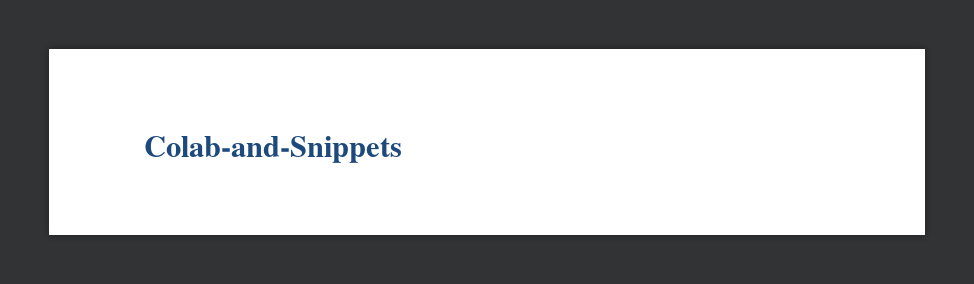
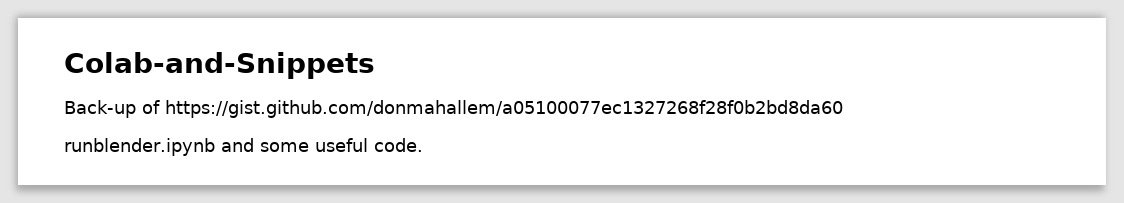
+ Back-up of https://gist.github.com/donmahallem/a05100077ec1327268f28f0b2bd8da60
+ runblender.ipynb and some useful code.

